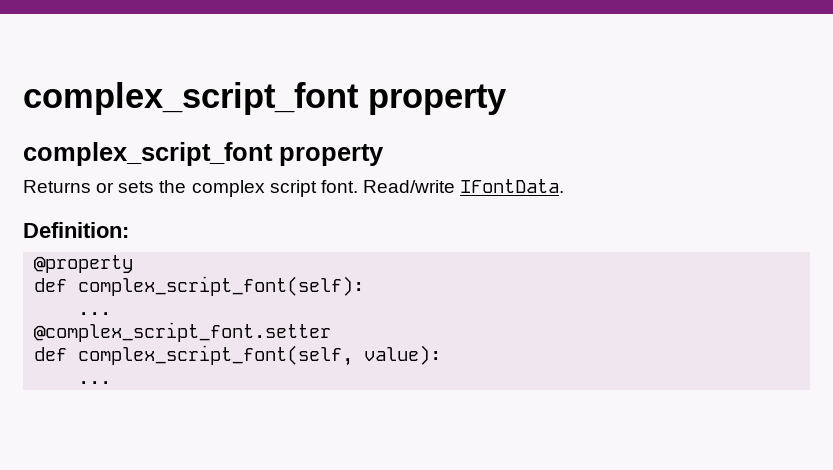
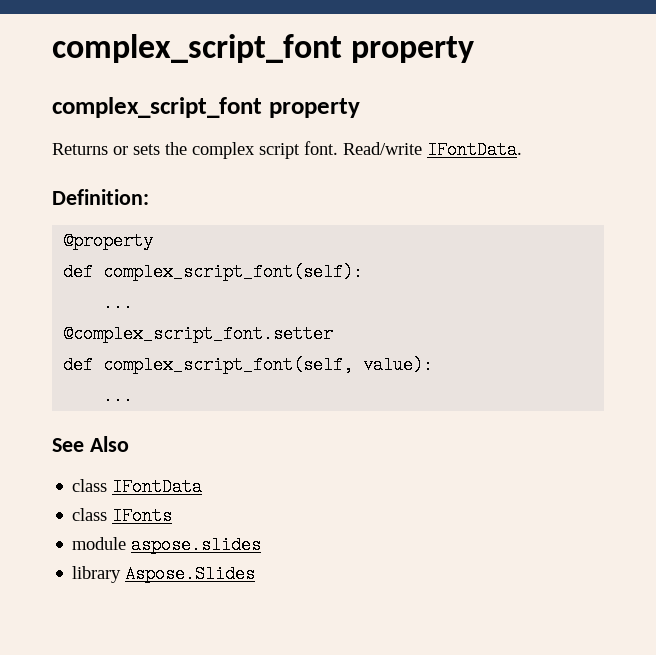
+ See Also
+ class IFontData
+ class IFonts
+ module aspose.slides
+ library Aspose.Slides

